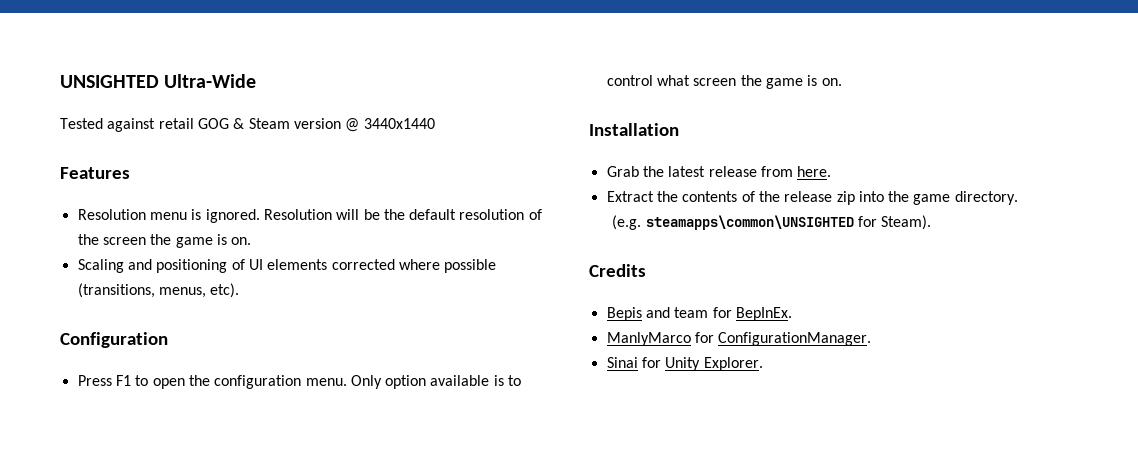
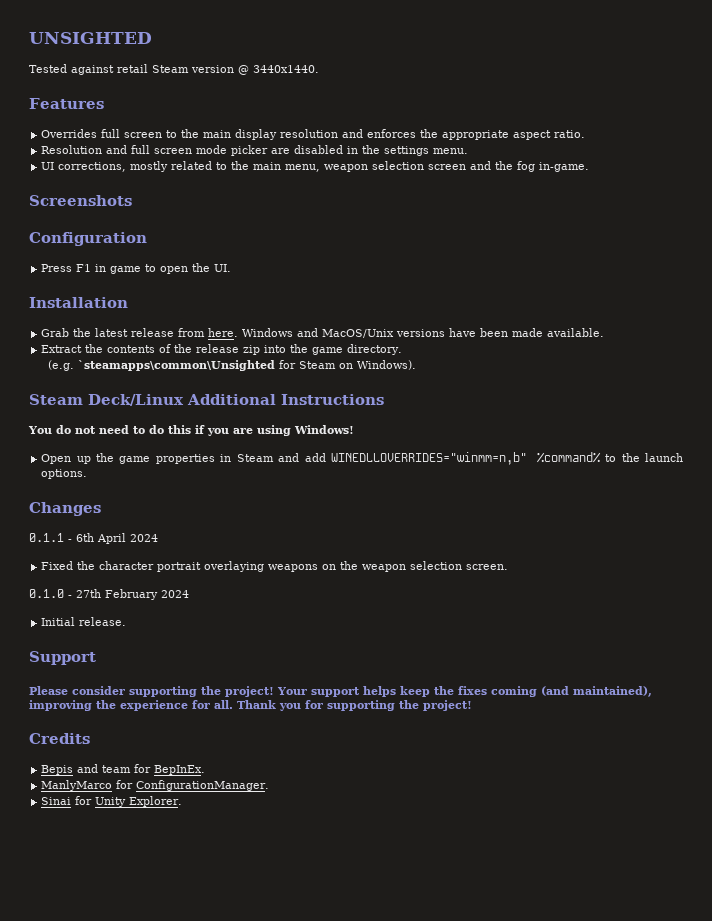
- UNSIGHTED Ultra-Wide
+ UNSIGHTED
- Tested against retail GOG & Steam version @ 3440x1440
+ Tested against retail Steam version @ 3440x1440.
- Resolution menu is ignored. Resolution will be the default resolution of the screen the game is on.
- Scaling and positioning of UI elements corrected where possible (transitions, menus, etc).
+ Overrides full screen to the main display resolution and enforces the appropriate aspect ratio.
+ Resolution and full screen mode picker are disabled in the settings menu.
+ UI corrections, mostly related to the main menu, weapon selection screen and the fog in-game.
+ Screenshots
- Press F1 to open the configuration menu. Only option available is to control what screen the game is on.
+ Press F1 in game to open the UI.
+ Windows and MacOS/Unix versions have been made available.
- (e.g. steamapps\common\UNSIGHTED for Steam).
+ (e.g. `steamapps\common\Unsighted for Steam on Windows).
+ Steam Deck/Linux Additional Instructions
+ You do not need to do this if you are using Windows!
+ Open up the game properties in Steam and add WINEDLLOVERRIDES="winmm=n,b" %command% to the launch options.
+ Changes
+ 0.1.1 - 6th April 2024
+ Fixed the character portrait overlaying weapons on the weapon selection screen.
+ 0.1.0 - 27th February 2024
+ Initial release.
+ Support
+ Please consider supporting the project! Your support helps keep the fixes coming (and maintained), improving the experience for all. Thank you for supporting the project!

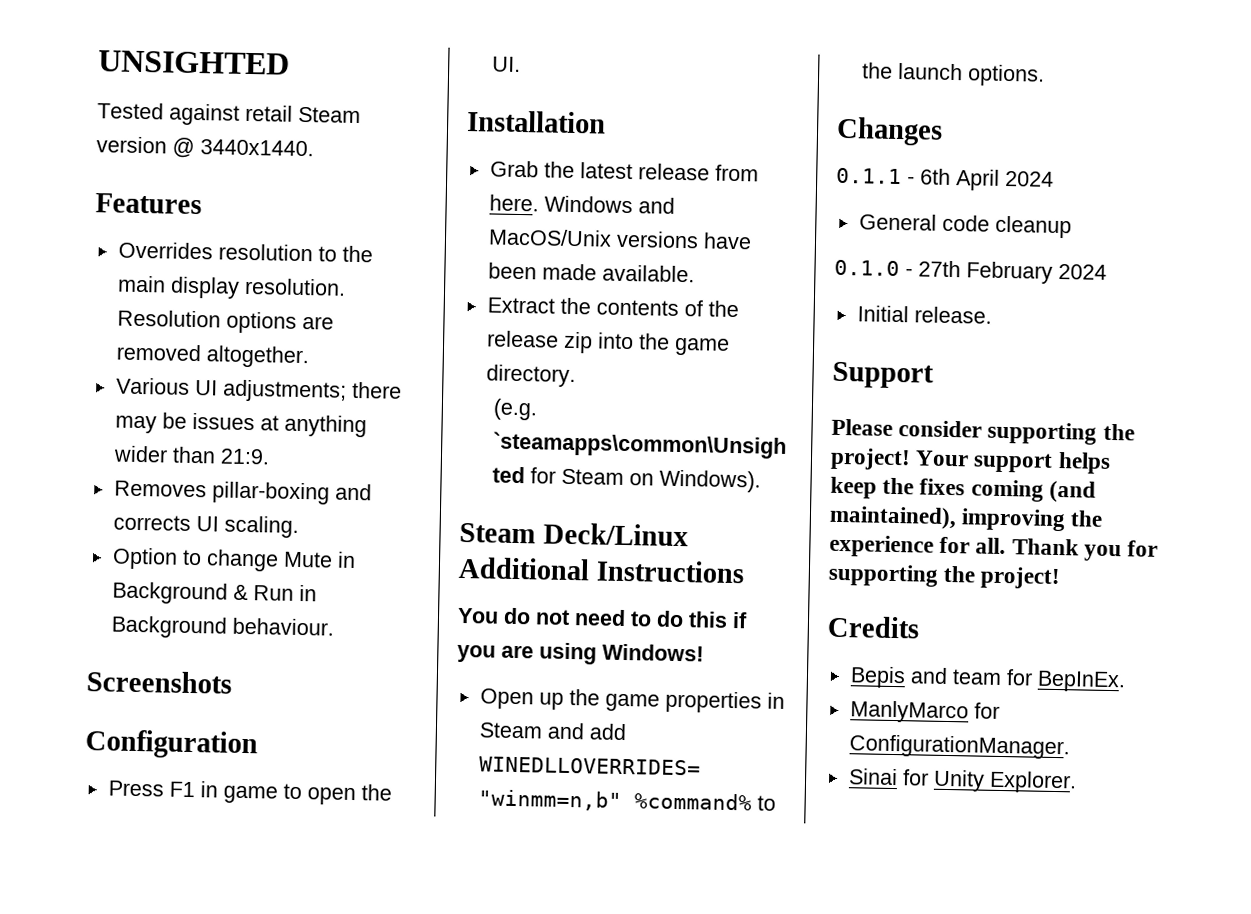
- Overrides full screen to the main display resolution and enforces the appropriate aspect ratio.
- Resolution and full screen mode picker are disabled in the settings menu.
- UI corrections, mostly related to the main menu, weapon selection screen and the fog in-game.
+ Overrides resolution to the main display resolution. Resolution options are removed altogether.
+ Various UI adjustments; there may be issues at anything wider than 21:9.
+ Removes pillar-boxing and corrects UI scaling.
+ Option to change Mute in Background & Run in Background behaviour.
- Fixed the character portrait overlaying weapons on the weapon selection screen.
+ General code cleanup

